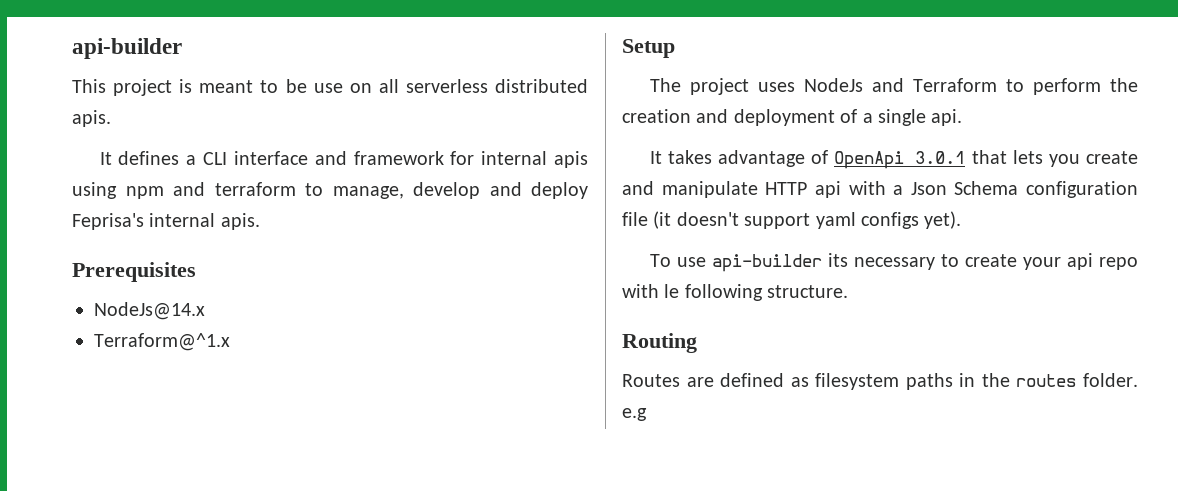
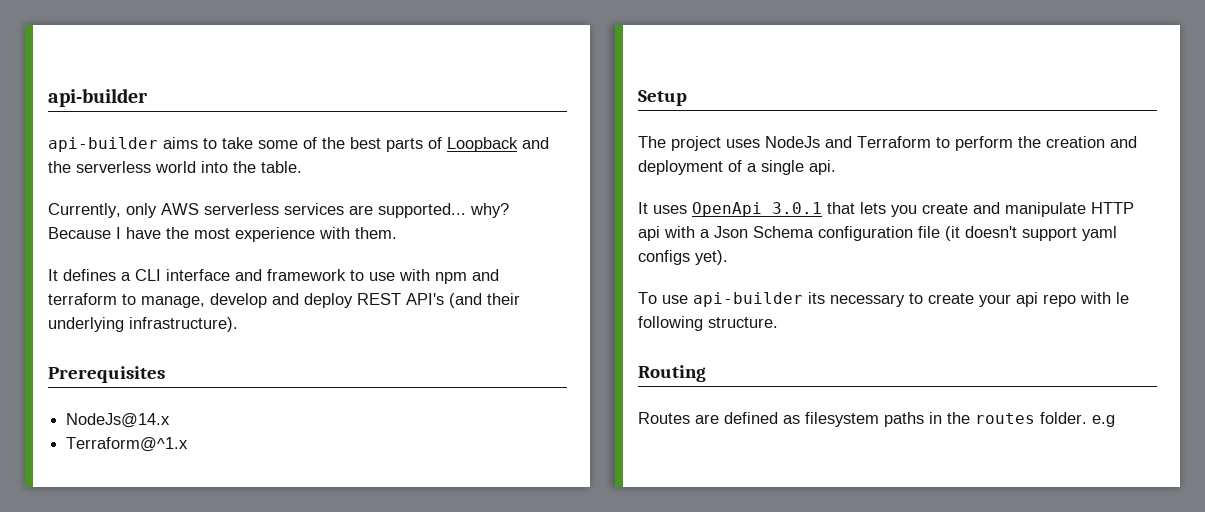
- This project is meant to be use on all serverless distributed apis.
+ api-builder aims to take some of the best parts of Loopback and the serverless world into the table.
+ Currently, only AWS serverless services are supported... why? Because I have the most experience with them.
- It defines a CLI interface and framework for internal apis using npm and terraform to manage, develop and deploy Feprisa's internal apis.
+ It defines a CLI interface and framework to use with npm and terraform to manage, develop and deploy REST API's (and their underlying infrastructure).
- It takes advantage of OpenApi 3.0.1 that lets you create and manipulate HTTP api with a Json Schema configuration file (it doesn't support yaml configs yet).
+ It uses OpenApi 3.0.1 that lets you create and manipulate HTTP api with a Json Schema configuration file (it doesn't support yaml configs yet).

